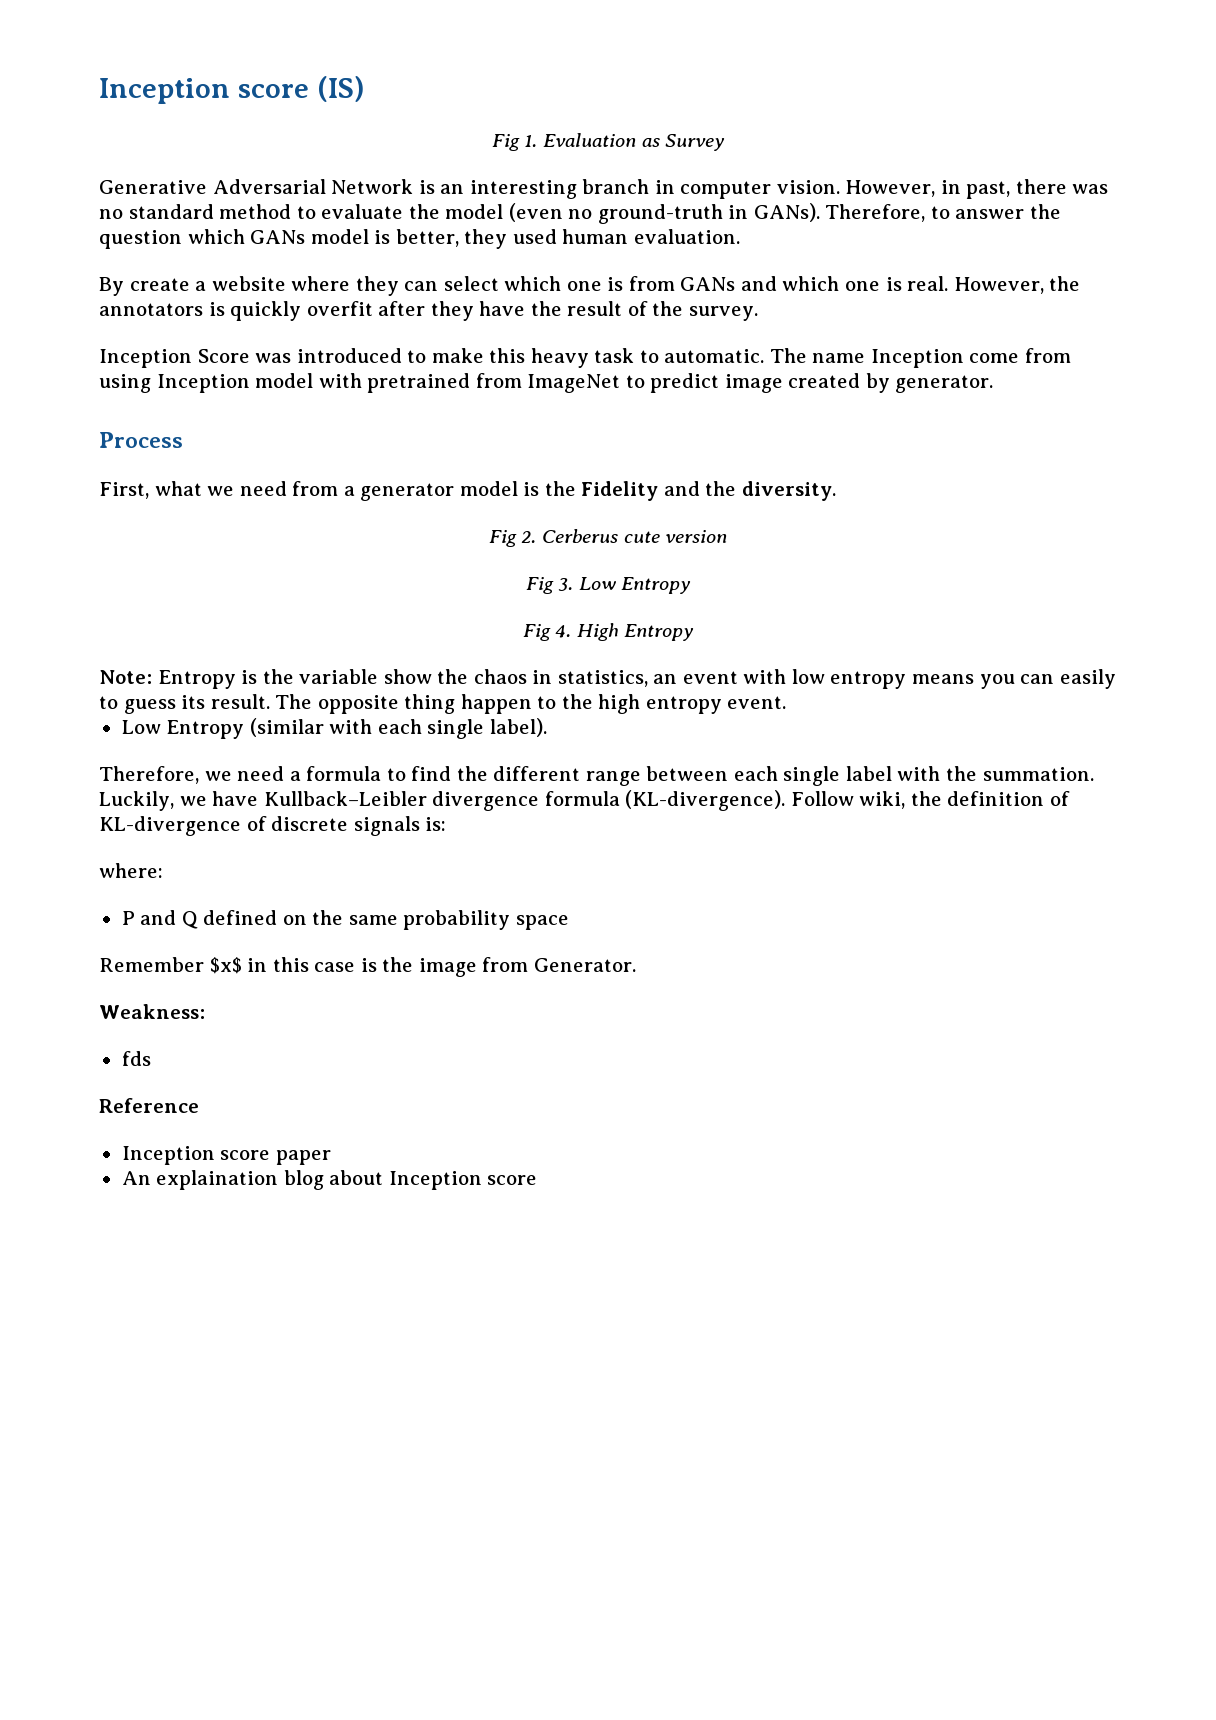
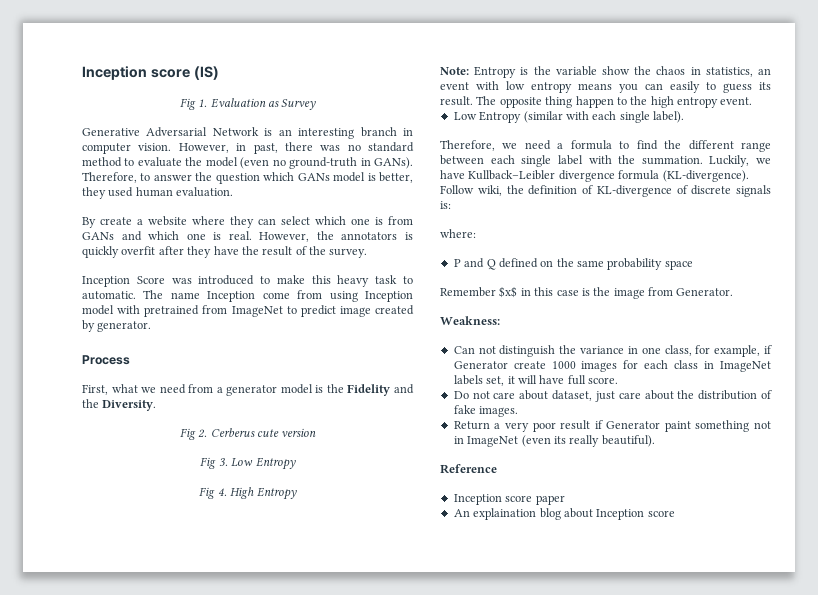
- First, what we need from a generator model is the Fidelity and the diversity.
+ First, what we need from a generator model is the Fidelity and the Diversity.
- fds
+ Can not distinguish the variance in one class, for example, if Generator create 1000 images for each class in ImageNet labels set, it will have full score.
+ Do not care about dataset, just care about the distribution of fake images.
+ Return a very poor result if Generator paint something not in ImageNet (even its really beautiful).

